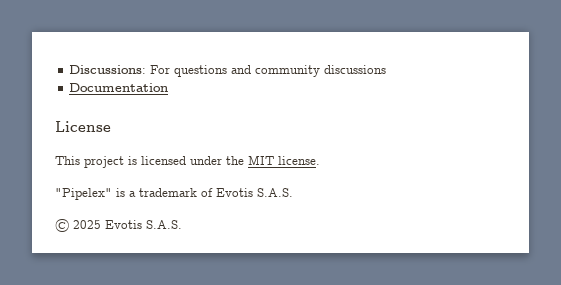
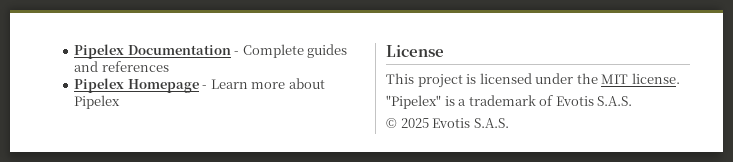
- Discussions: For questions and community discussions
- Documentation
+ Pipelex Documentation - Complete guides and references
+ Pipelex Homepage - Learn more about Pipelex

